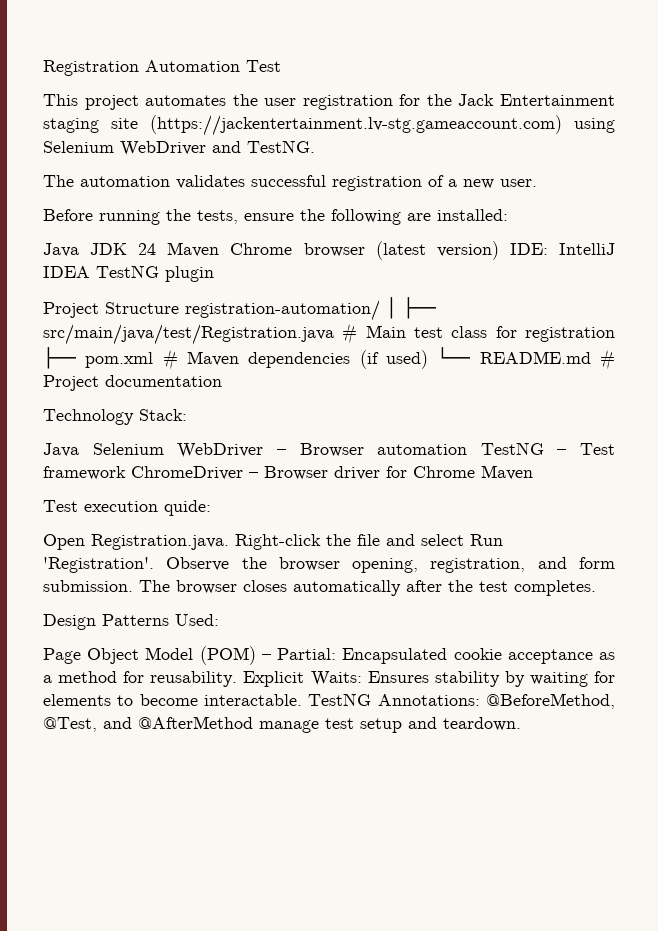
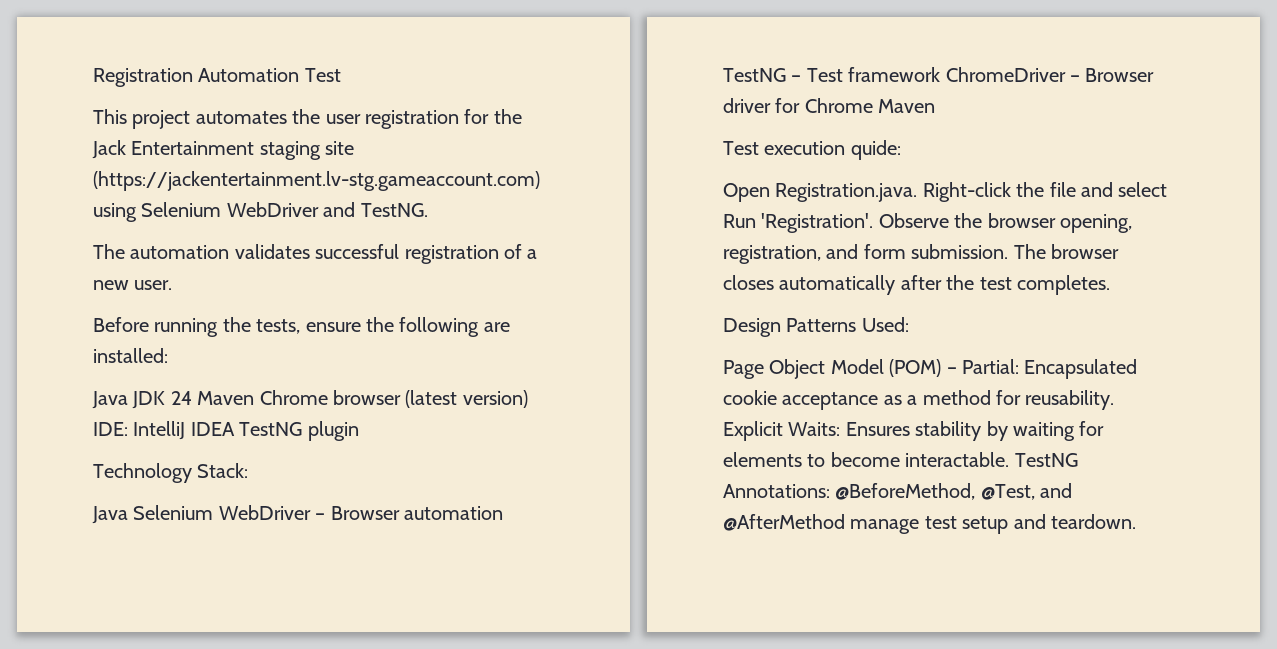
- Project Structure registration-automation/ │ ├── src/main/java/test/Registration.java # Main test class for registration ├── pom.xml # Maven dependencies (if used) └── README.md # Project documentation

